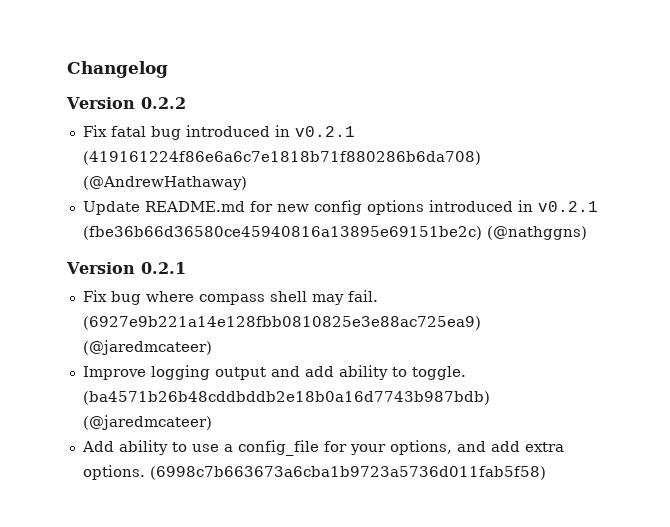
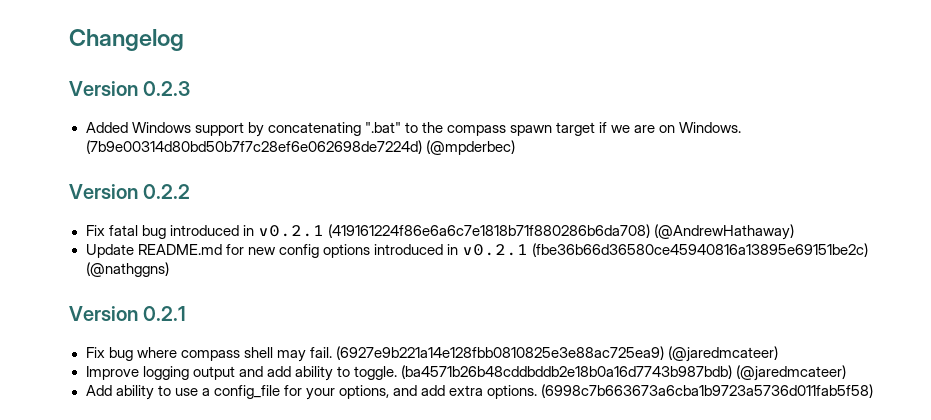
+ Version 0.2.3
+ Added Windows support by concatenating ".bat" to the compass spawn target if we are on Windows. (7b9e00314d80bd50b7f7c28ef6e062698de7224d) (@mpderbec)

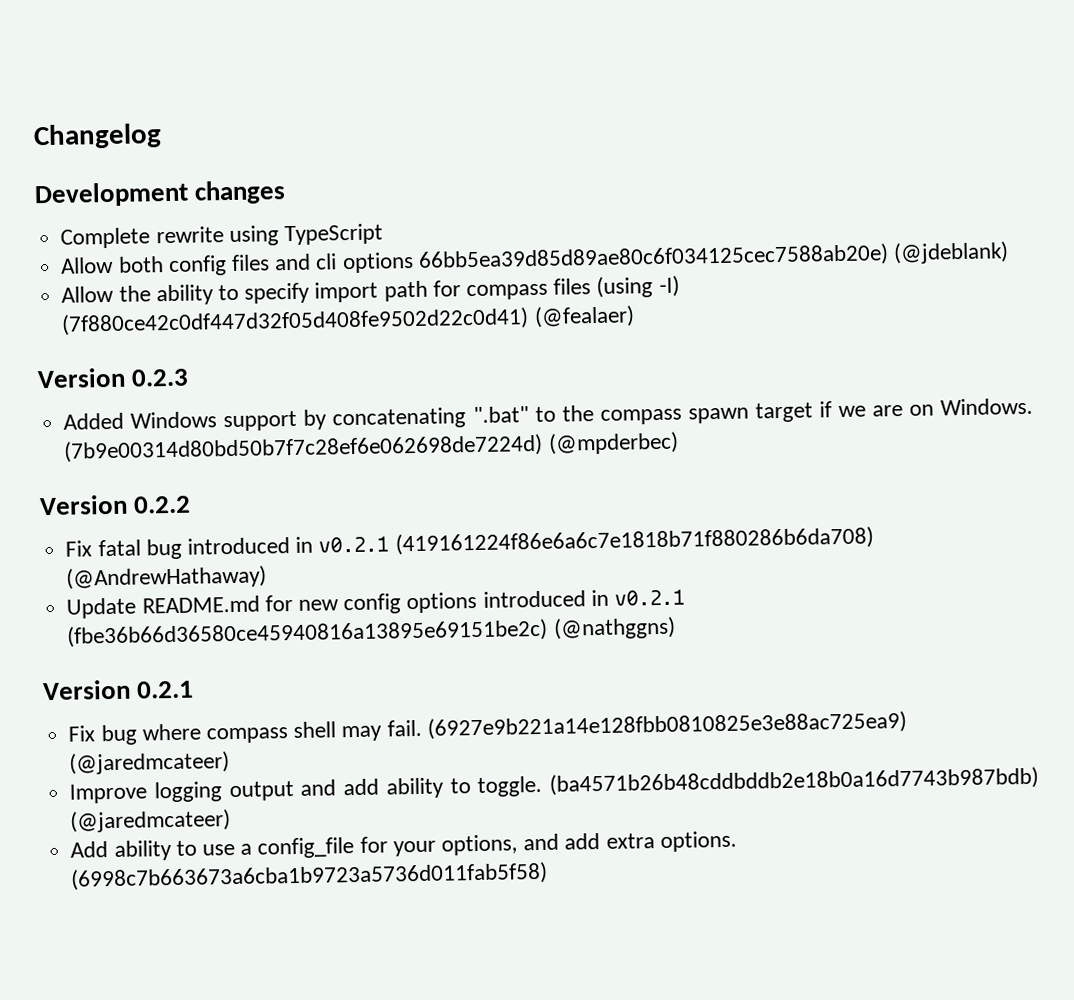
+ Development changes
+ Complete rewrite using TypeScript
+ Allow both config files and cli options 66bb5ea39d85d89ae80c6f034125cec7588ab20e) (@jdeblank)
+ Allow the ability to specify import path for compass files (using -I) (7f880ce42c0df447d32f05d408fe9502d22c0d41) (@fealaer)

